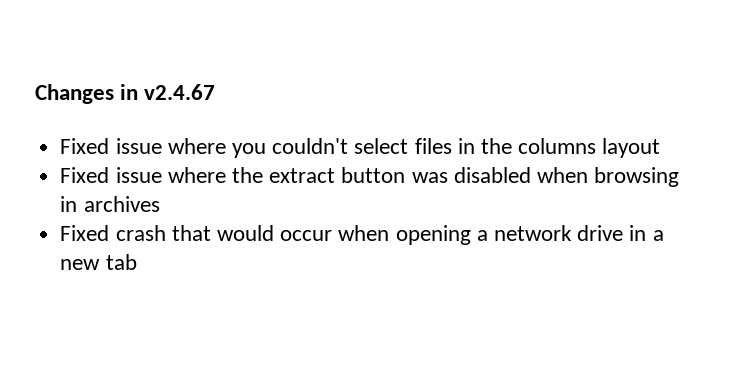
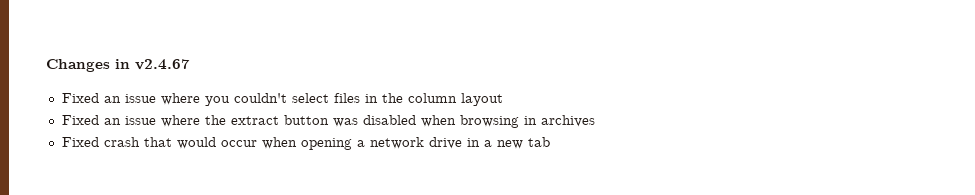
- Fixed issue where you couldn't select files in the columns layout
+ Fixed an issue where you couldn't select files in the column layout
- Fixed issue where the extract button was disabled when browsing in archives
+ Fixed an issue where the extract button was disabled when browsing in archives

